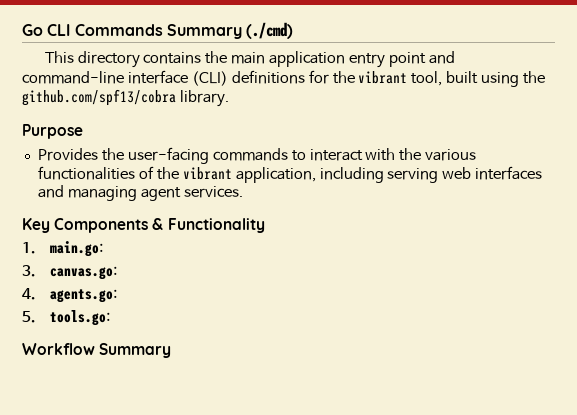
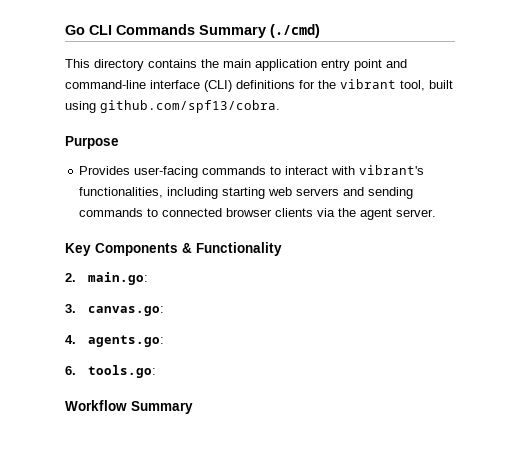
- This directory contains the main application entry point and command-line interface (CLI) definitions for the vibrant tool, built using the github.com/spf13/cobra library.
+ This directory contains the main application entry point and command-line interface (CLI) definitions for the vibrant tool, built using github.com/spf13/cobra.
- Provides the user-facing commands to interact with the various functionalities of the vibrant application, including serving web interfaces and managing agent services.
+ Provides user-facing commands to interact with vibrant's functionalities, including starting web servers and sending commands to connected browser clients via the agent server.
- 1. main.go:
+ 2. main.go:
- 5. tools.go:
+ 6. tools.go:

